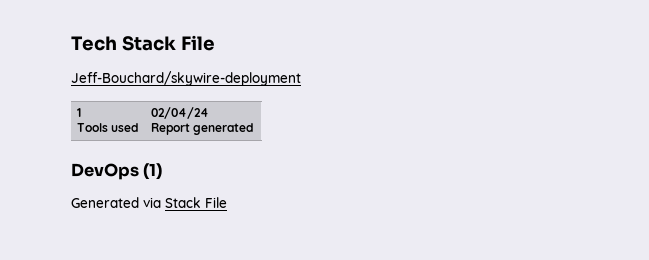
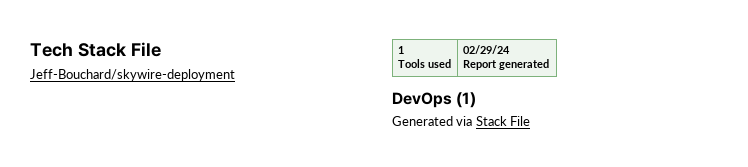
  Jeff-Bouchard/skywire-deployment
  1
- Tools used | 02/04/24
+ Tools used | 02/29/24

